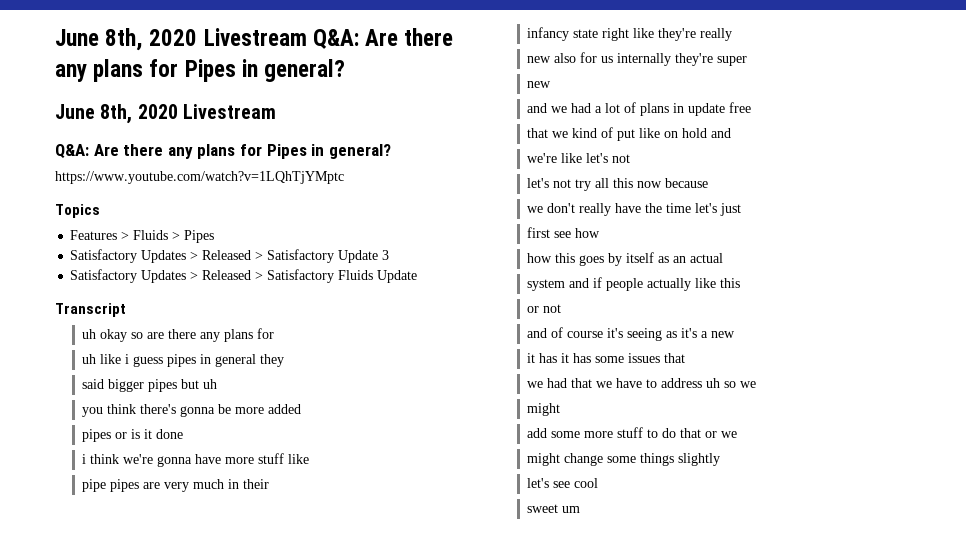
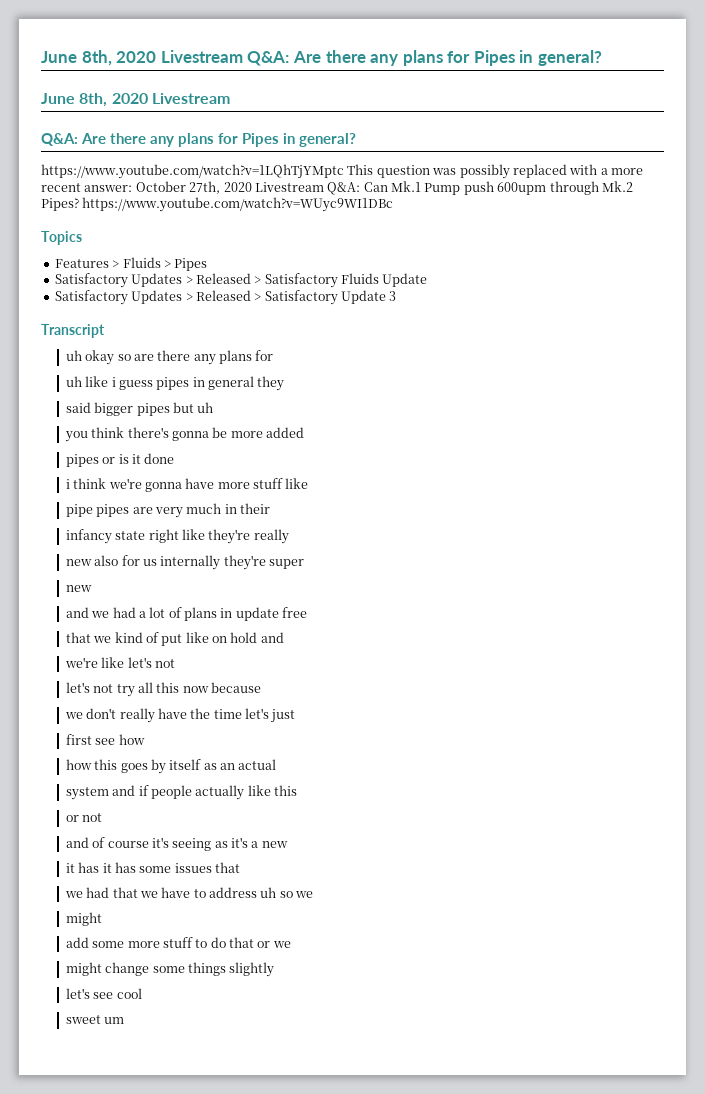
- https://www.youtube.com/watch?v=1LQhTjYMptc
+ https://www.youtube.com/watch?v=1LQhTjYMptc This question was possibly replaced with a more recent answer: October 27th, 2020 Livestream Q&A: Can Mk.1 Pump push 600upm through Mk.2 Pipes? https://www.youtube.com/watch?v=WUyc9WI1DBc
+ Satisfactory Updates > Released > Satisfactory Fluids Update
  Satisfactory Updates > Released > Satisfactory Update 3
- Satisfactory Updates > Released > Satisfactory Fluids Update

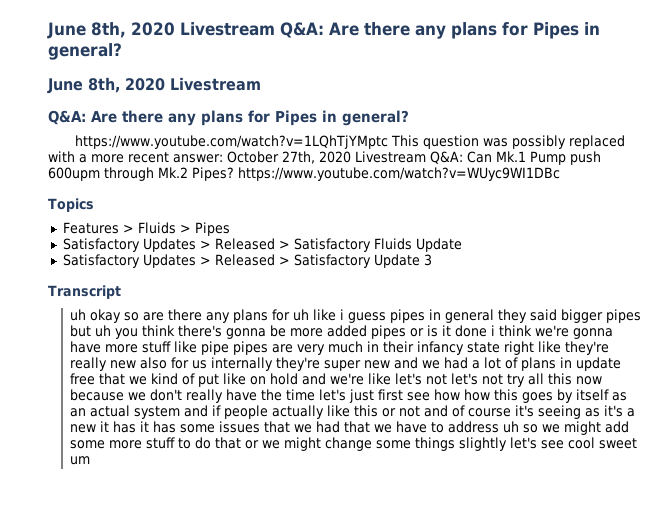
- uh okay so are there any plans for
- uh like i guess pipes in general they
- said bigger pipes but uh
- you think there's gonna be more added
- pipes or is it done
- i think we're gonna have more stuff like
- pipe pipes are very much in their
- infancy state right like they're really
- new also for us internally they're super
- new
- and we had a lot of plans in update free
- that we kind of put like on hold and
- we're like let's not
- let's not try all this now because
- we don't really have the time let's just
- first see how
- how this goes by itself as an actual
- system and if people actually like this
- or not
- and of course it's seeing as it's a new
- it has it has some issues that
- we had that we have to address uh so we
- might
- add some more stuff to do that or we
- might change some things slightly
- let's see cool
- sweet um
+ uh okay so are there any plans for uh like i guess pipes in general they said bigger pipes but uh you think there's gonna be more added pipes or is it done i think we're gonna have more stuff like pipe pipes are very much in their infancy state right like they're really new also for us internally they're super new and we had a lot of plans in update free that we kind of put like on hold and we're like let's not let's not try all this now because we don't really have the time let's just first see how how this goes by itself as an actual system and if people actually like this or not and of course it's seeing as it's a new it has it has some issues that we had that we have to address uh so we might add some more stuff to do that or we might change some things slightly let's see cool sweet um

